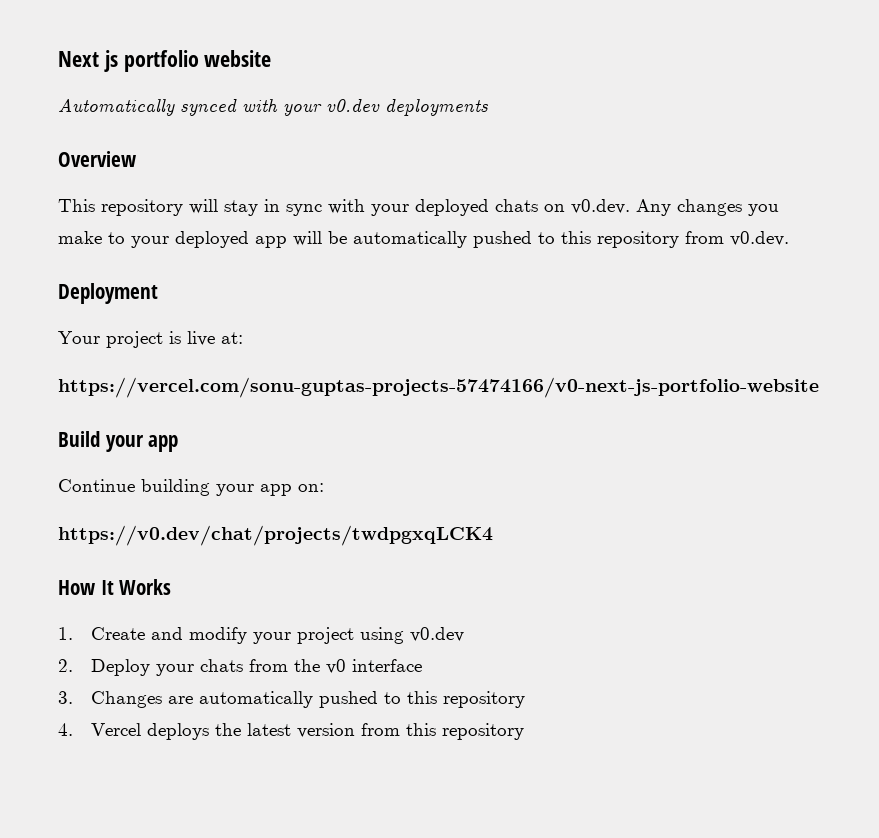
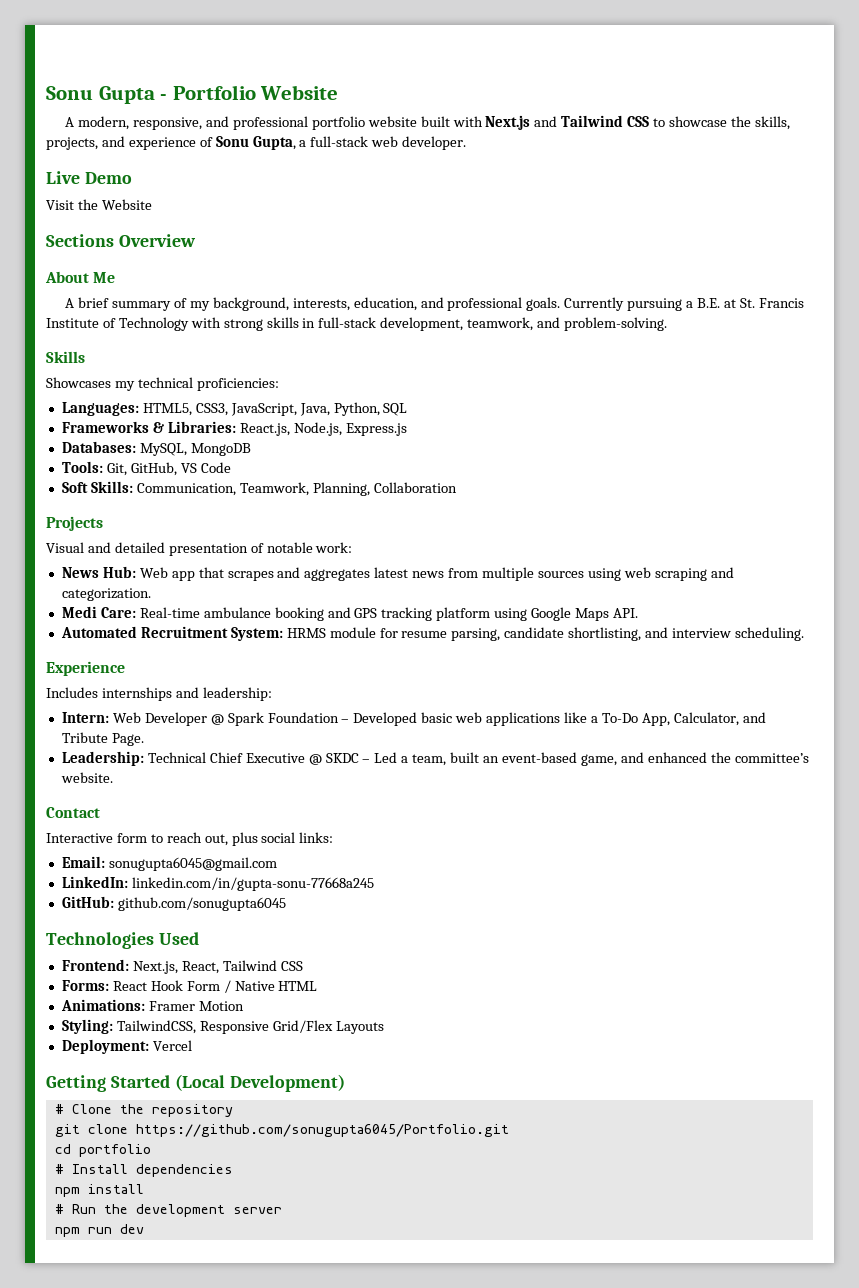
- Next js portfolio website
- Automatically synced with your v0.dev deployments
- Overview
- This repository will stay in sync with your deployed chats on v0.dev. Any changes you make to your deployed app will be automatically pushed to this repository from v0.dev.
- Deployment
- Your project is live at:
- https://vercel.com/sonu-guptas-projects-57474166/v0-next-js-portfolio-website
- Build your app
- Continue building your app on:
- https://v0.dev/chat/projects/twdpgxqLCK4
- How It Works
- 1. Create and modify your project using v0.dev
- 2. Deploy your chats from the v0 interface
- 3. Changes are automatically pushed to this repository
- 4. Vercel deploys the latest version from this repository
+ Sonu Gupta - Portfolio Website
+ A modern, responsive, and professional portfolio website built with Next.js and Tailwind CSS to showcase the skills, projects, and experience of Sonu Gupta, a full-stack web developer.
+ Live Demo
+ Visit the Website
+ Sections Overview
+ About Me
+ A brief summary of my background, interests, education, and professional goals. Currently pursuing a B.E. at St. Francis Institute of Technology with strong skills in full-stack development, teamwork, and problem-solving.
+ Skills
+ Showcases my technical proficiencies:
+ Languages: HTML5, CSS3, JavaScript, Java, Python, SQL
+ Frameworks & Libraries: React.js, Node.js, Express.js
+ Databases: MySQL, MongoDB
+ Tools: Git, GitHub, VS Code
+ Soft Skills: Communication, Teamwork, Planning, Collaboration
+ Projects
+ Visual and detailed presentation of notable work:
+ News Hub: Web app that scrapes and aggregates latest news from multiple sources using web scraping and categorization.
+ Medi Care: Real-time ambulance booking and GPS tracking platform using Google Maps API.
+ Automated Recruitment System: HRMS module for resume parsing, candidate shortlisting, and interview scheduling.
+ Experience
+ Includes internships and leadership:
+ Intern: Web Developer @ Spark Foundation – Developed basic web applications like a To-Do App, Calculator, and Tribute Page.
+ Leadership: Technical Chief Executive @ SKDC – Led a team, built an event-based game, and enhanced the committee’s website.
+ Contact
+ Interactive form to reach out, plus social links:
+ Email: sonugupta6045@gmail.com
+ LinkedIn: linkedin.com/in/gupta-sonu-77668a245
+ GitHub: github.com/sonugupta6045
+ Technologies Used
+ Frontend: Next.js, React, Tailwind CSS
+ Forms: React Hook Form / Native HTML
+ Animations: Framer Motion
+ Styling: TailwindCSS, Responsive Grid/Flex Layouts
+ Deployment: Vercel
+ Getting Started (Local Development)
+ # Clone the repository
+ git clone https://github.com/sonugupta6045/Portfolio.git
+ cd portfolio
+ # Install dependencies
+ npm install
+ # Run the development server
+ npm run dev

